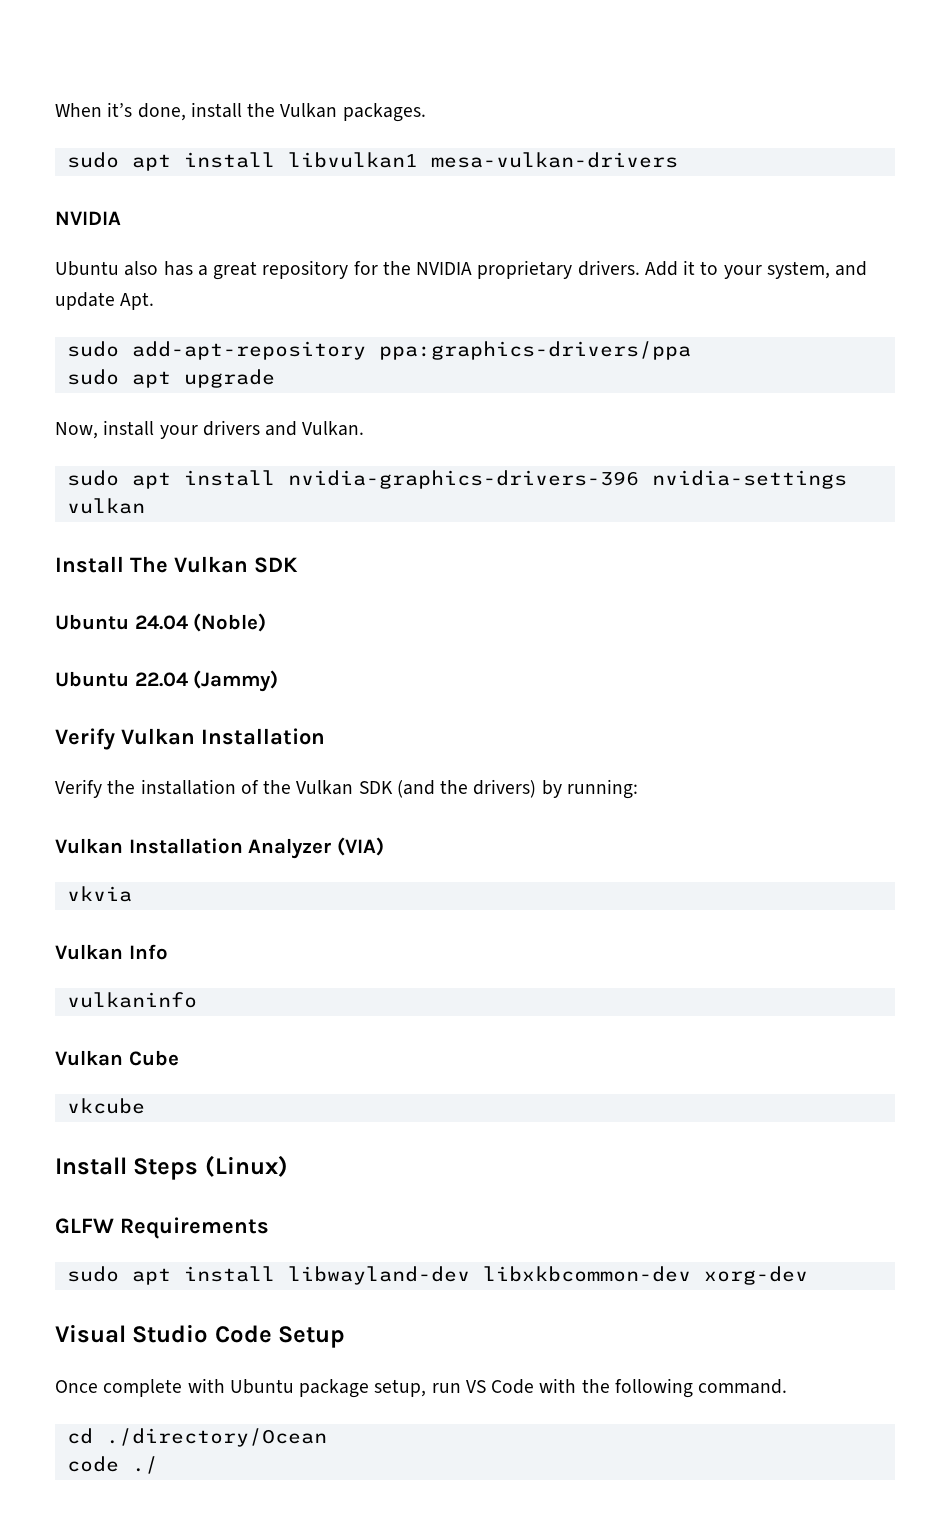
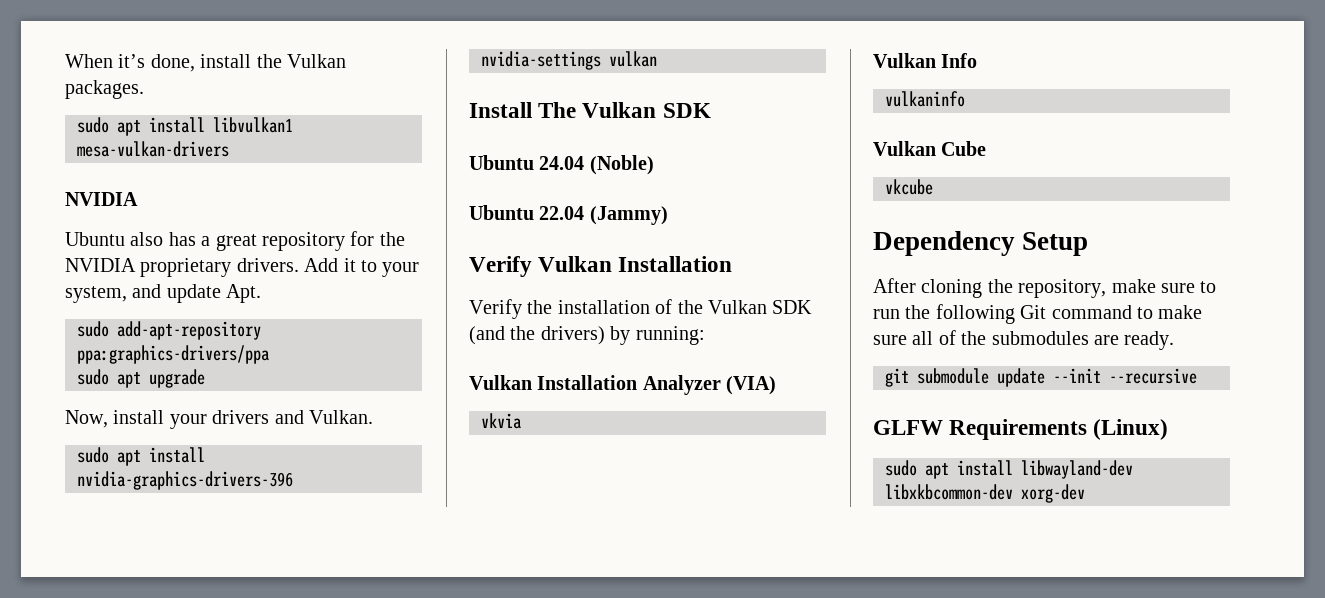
- Install Steps (Linux)
+ Dependency Setup
+ After cloning the repository, make sure to run the following Git command to make sure all of the submodules are ready.
+ git submodule update --init --recursive
- GLFW Requirements
+ GLFW Requirements (Linux)
- Visual Studio Code Setup
- Once complete with Ubuntu package setup, run VS Code with the following command.
- cd ./directory/Ocean
- code ./

